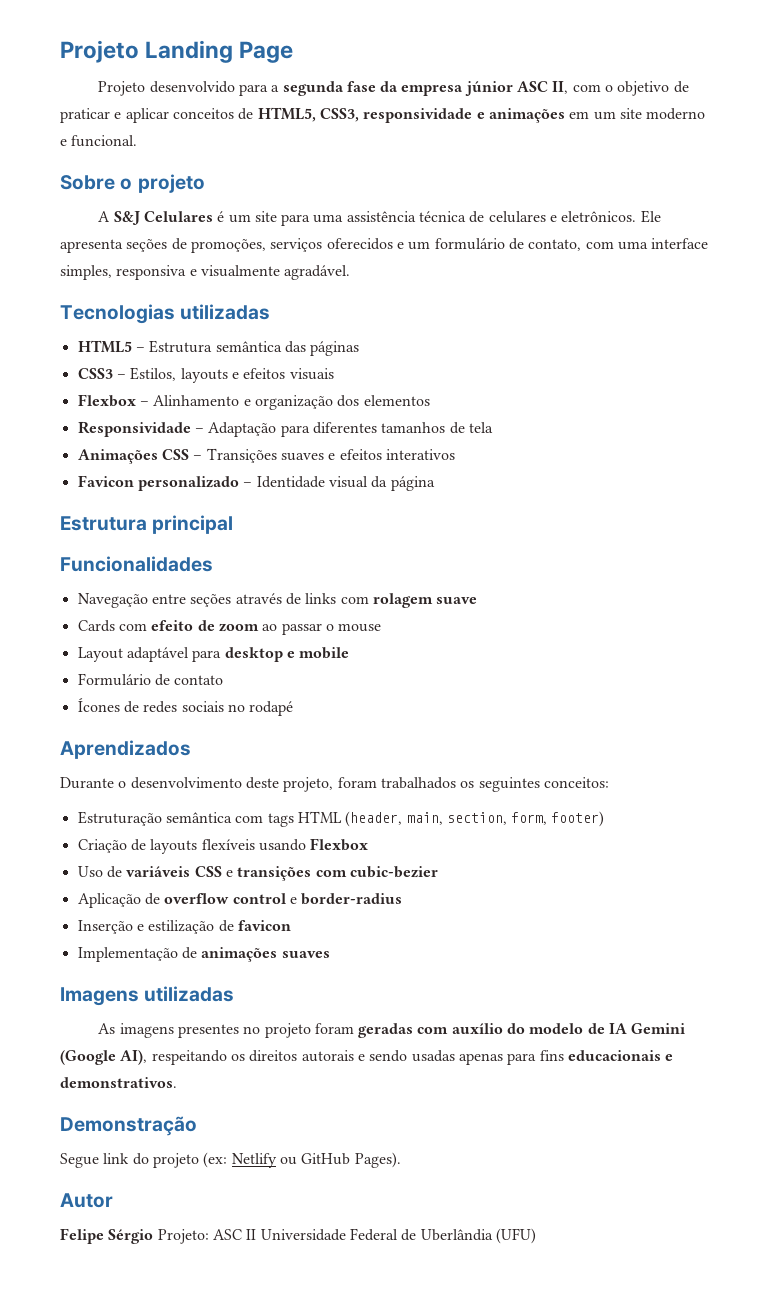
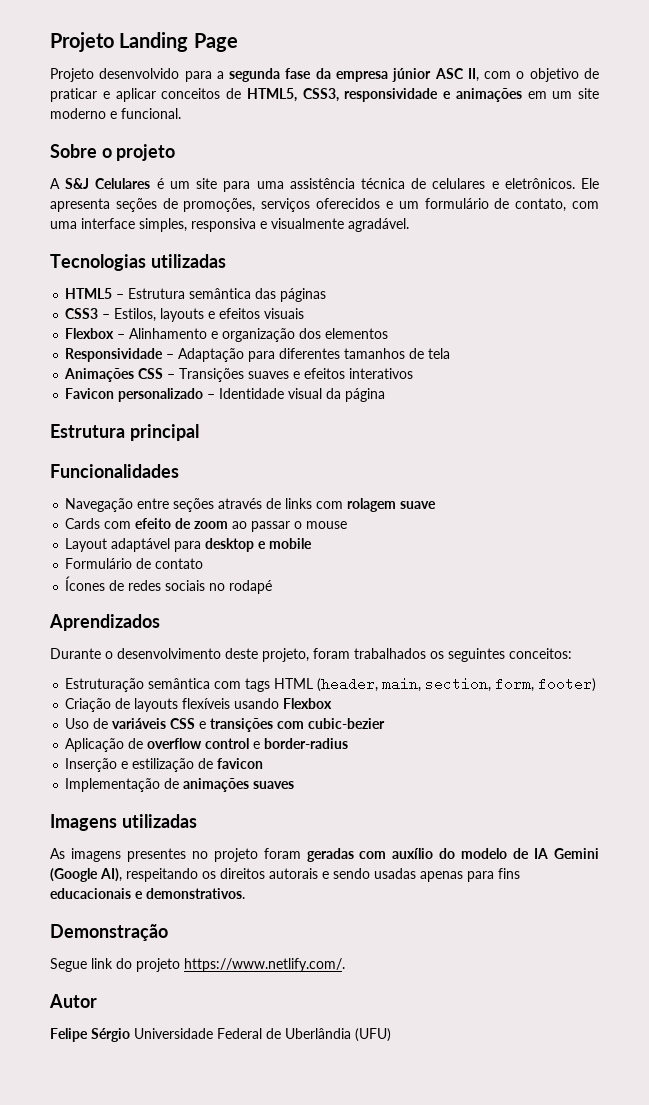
- Segue link do projeto (ex: Netlify ou GitHub Pages).
+ Segue link do projeto https://www.netlify.com/.
- Felipe Sérgio Projeto: ASC II Universidade Federal de Uberlândia (UFU)
+ Felipe Sérgio Universidade Federal de Uberlândia (UFU)

